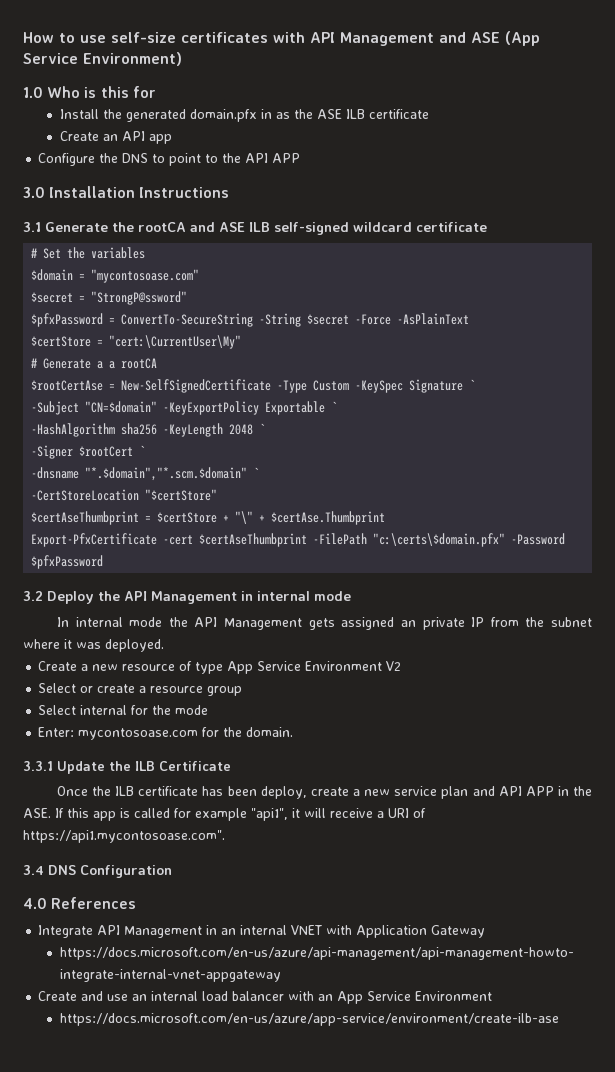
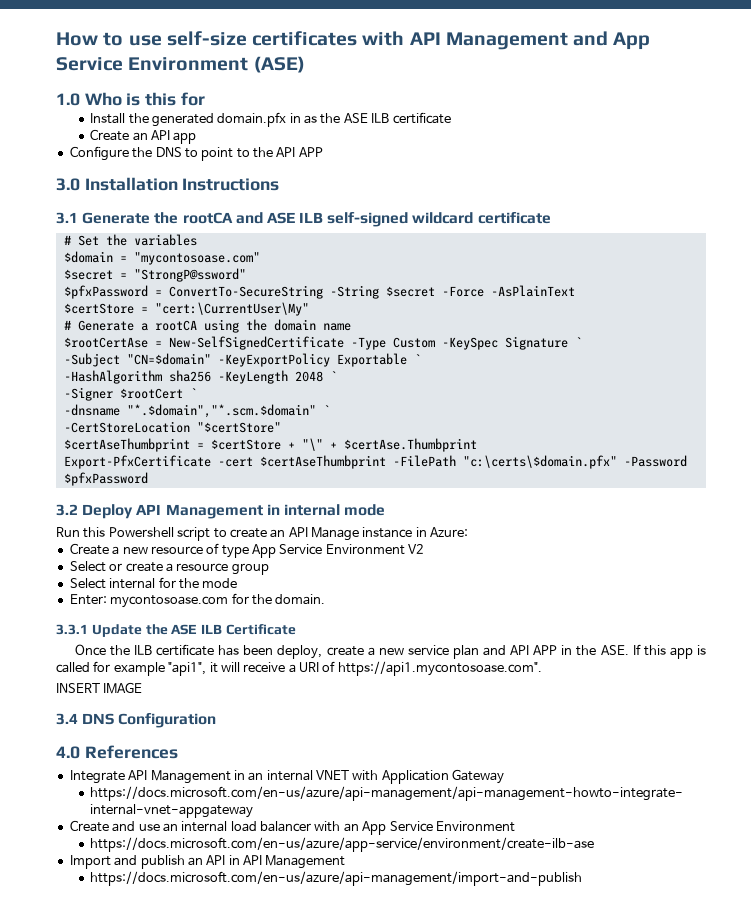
- How to use self-size certificates with API Management and ASE (App Service Environment)
+ How to use self-size certificates with API Management and App Service Environment (ASE)
- # Generate a a rootCA
+ # Generate a rootCA using the domain name
- 3.2 Deploy the API Management in internal mode
+ 3.2 Deploy API Management in internal mode
- In internal mode the API Management gets assigned an private IP from the subnet where it was deployed.
+ Run this Powershell script to create an API Manage instance in Azure:
- 3.3.1 Update the ILB Certificate
+ 3.3.1 Update the ASE ILB Certificate
+ INSERT IMAGE
+ Import and publish an API in API Management
+ https://docs.microsoft.com/en-us/azure/api-management/import-and-publish

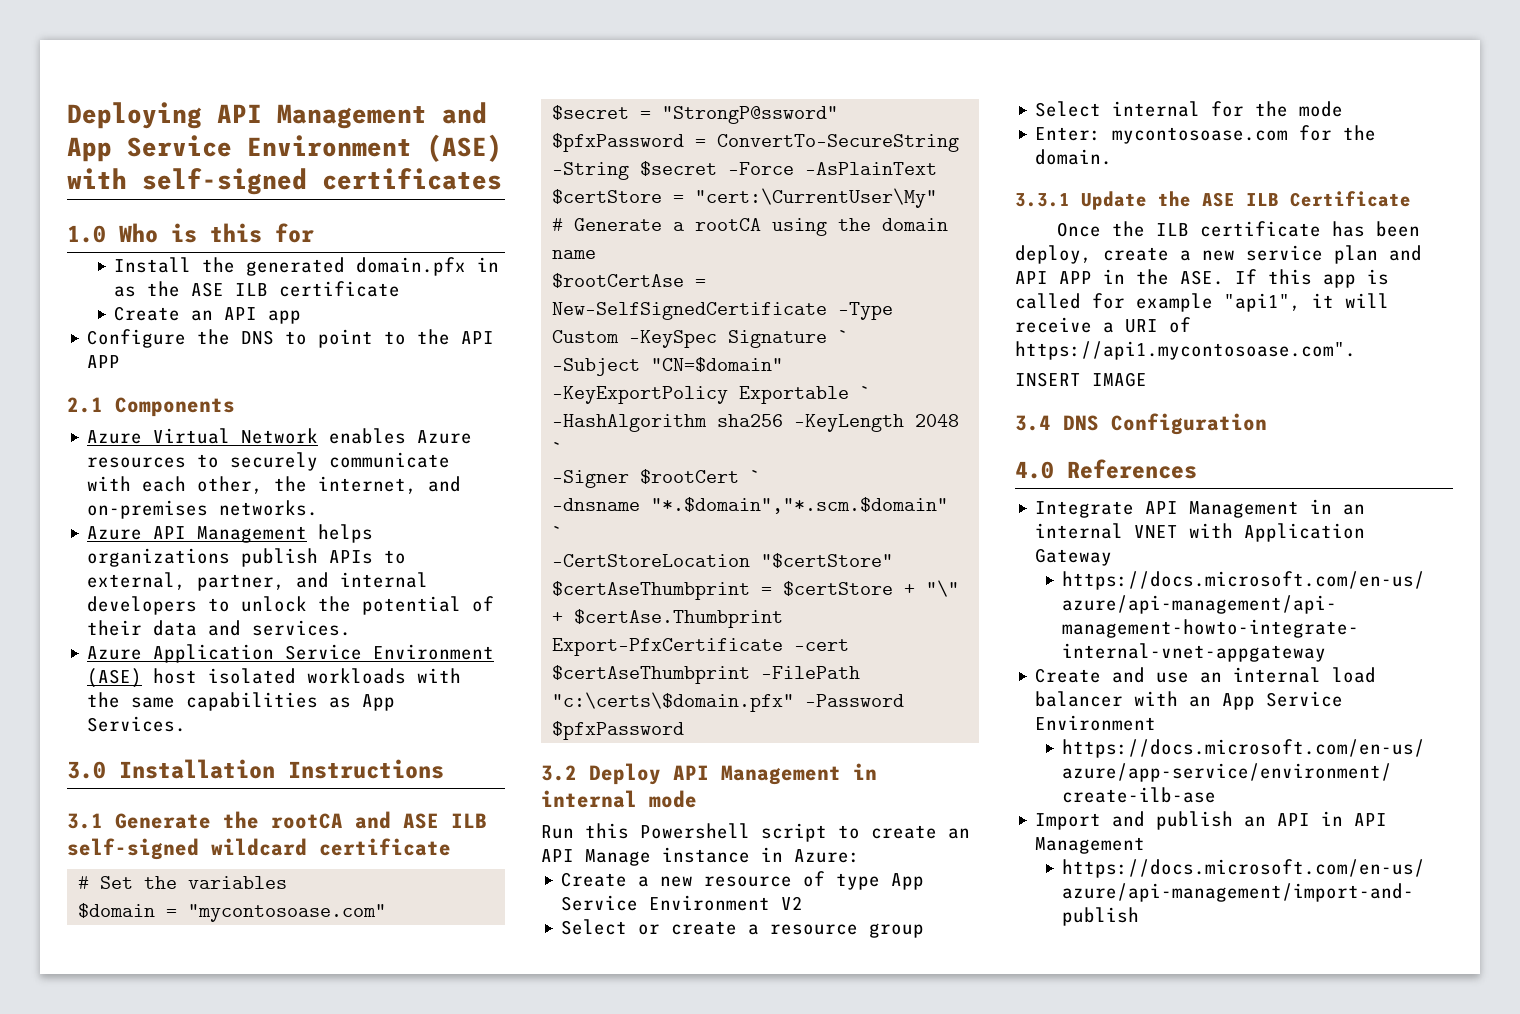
- How to use self-size certificates with API Management and App Service Environment (ASE)
+ Deploying API Management and App Service Environment (ASE) with self-signed certificates
+ 2.1 Components
+ Azure Virtual Network enables Azure resources to securely communicate with each other, the internet, and on-premises networks.
+ Azure API Management helps organizations publish APIs to external, partner, and internal developers to unlock the potential of their data and services.
+ Azure Application Service Environment (ASE) host isolated workloads with the same capabilities as App Services.

